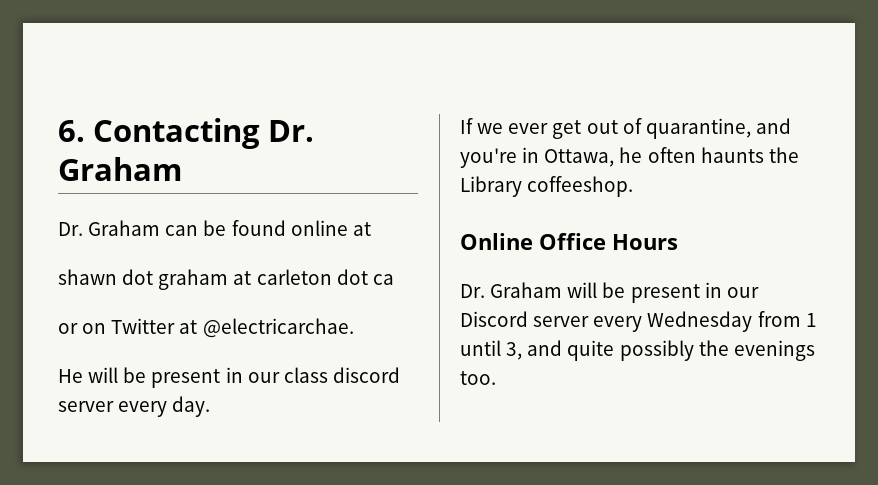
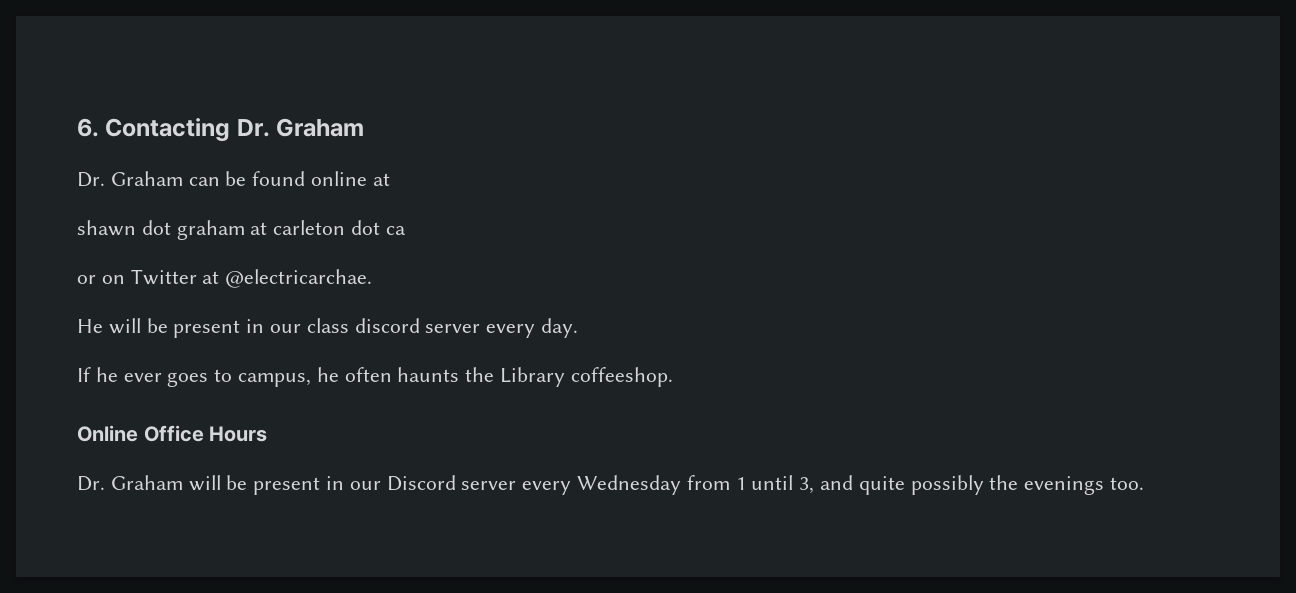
- If we ever get out of quarantine, and you're in Ottawa, he often haunts the Library coffeeshop.
+ If he ever goes to campus, he often haunts the Library coffeeshop.

